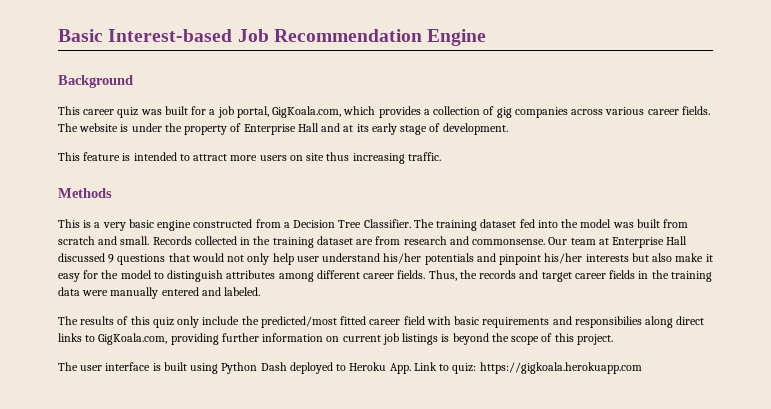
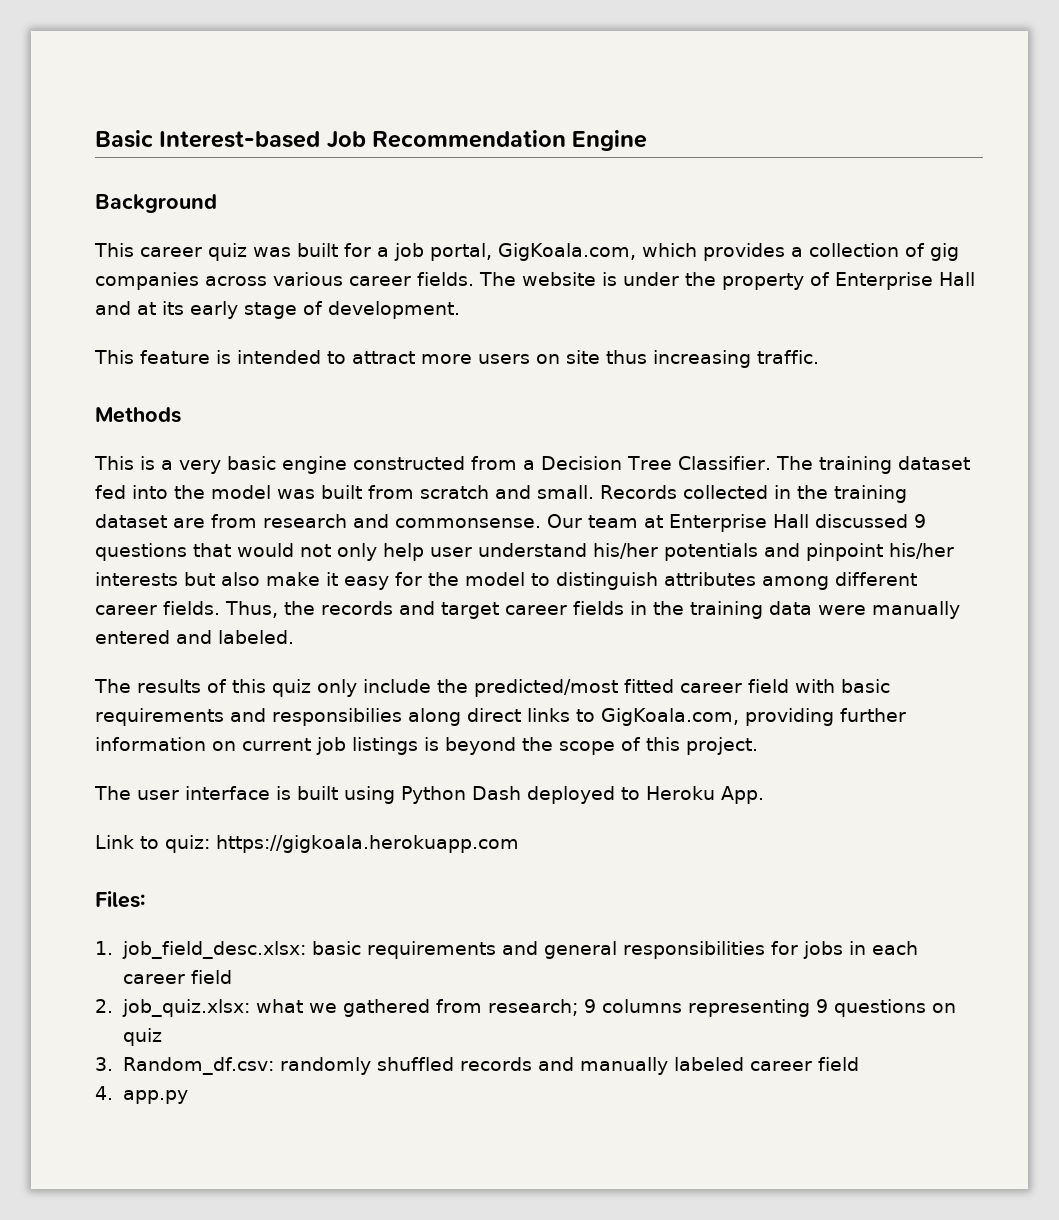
- The user interface is built using Python Dash deployed to Heroku App. Link to quiz: https://gigkoala.herokuapp.com
+ The user interface is built using Python Dash deployed to Heroku App.
+ Link to quiz: https://gigkoala.herokuapp.com
+ Files:
+ 1. job_field_desc.xlsx: basic requirements and general responsibilities for jobs in each career field
+ 2. job_quiz.xlsx: what we gathered from research; 9 columns representing 9 questions on quiz
+ 3. Random_df.csv: randomly shuffled records and manually labeled career field
+ 4. app.py

